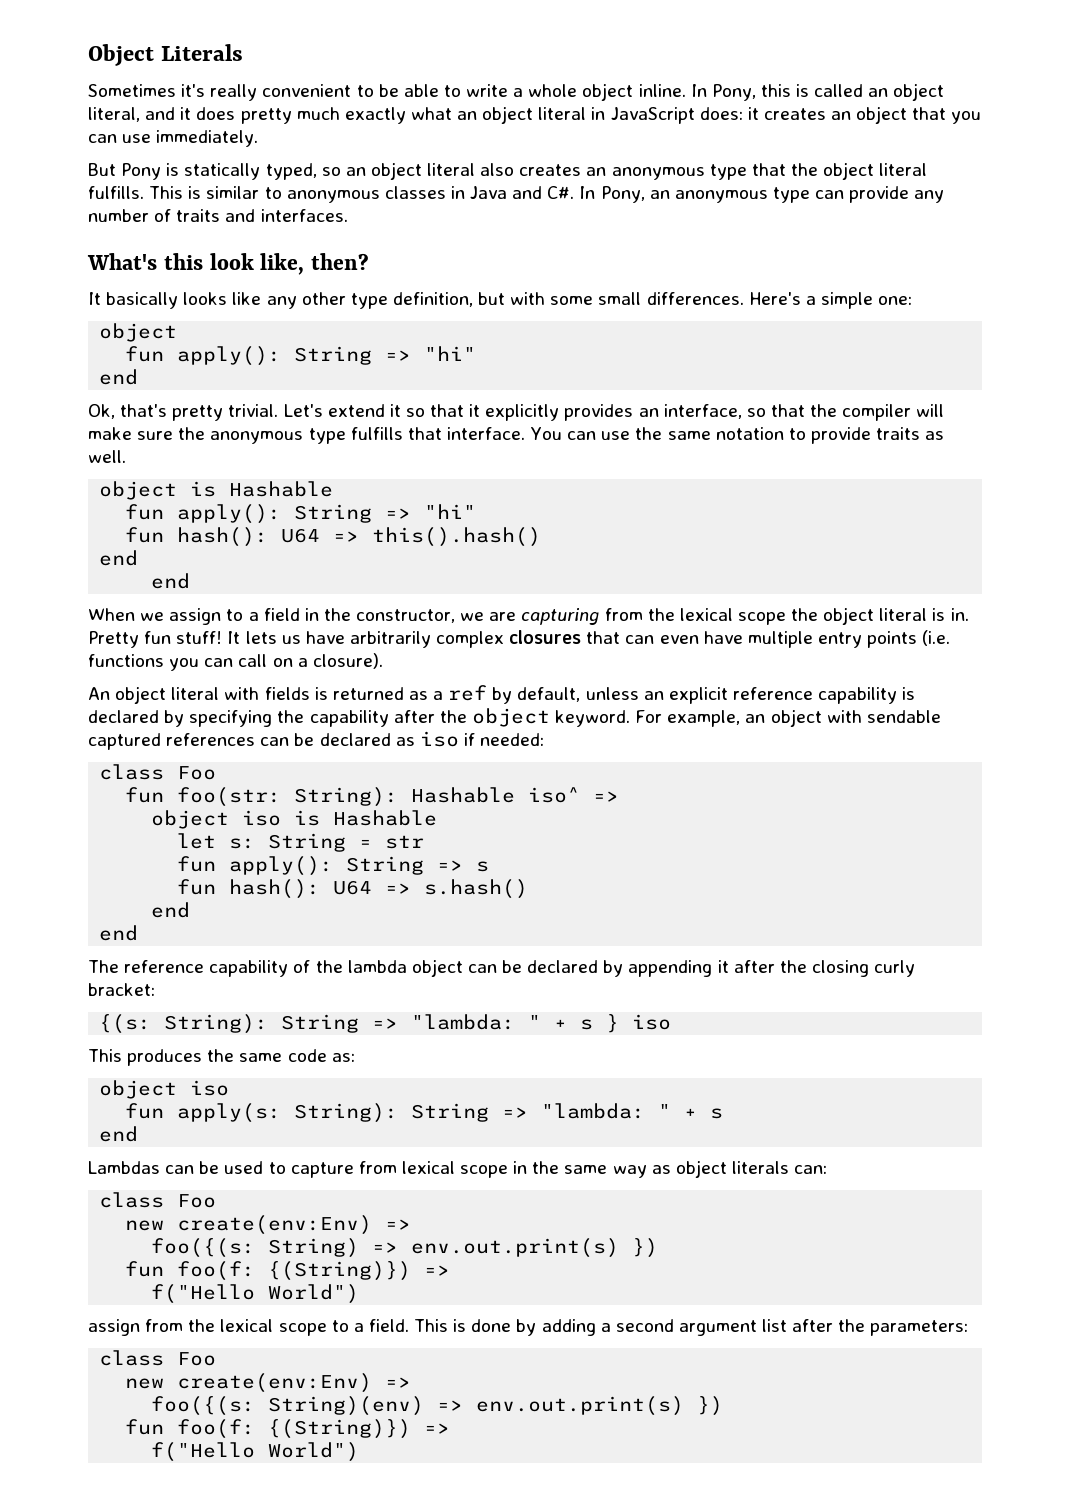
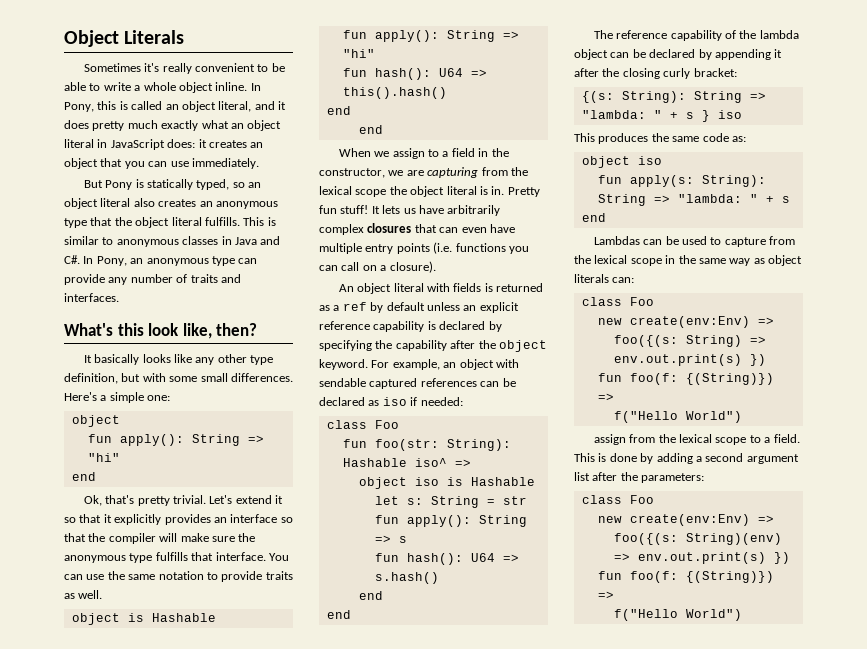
- Let's extend it so that it explicitly provides an interface, so that the compiler will make sure the anonymous type fulfills that interface.
+ Let's extend it so that it explicitly provides an interface so that the compiler will make sure the anonymous type fulfills that interface.
- An object literal with fields is returned as a ref by default, unless an explicit reference capability is declared by specifying the capability after the object keyword.
+ An object literal with fields is returned as a ref by default unless an explicit reference capability is declared by specifying the capability after the object keyword.
- Lambdas can be used to capture from lexical scope in the same way as object literals can:
+ Lambdas can be used to capture from the lexical scope in the same way as object literals can:

